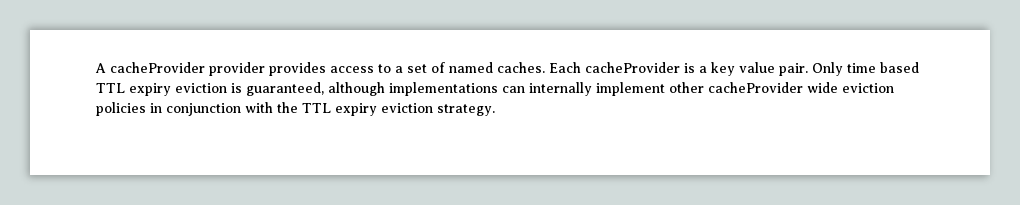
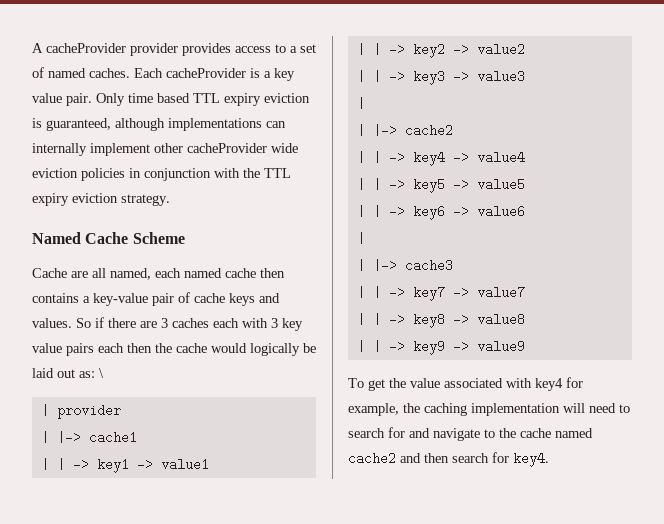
+ Named Cache Scheme
+ Cache are all named, each named cache then contains a key-value pair of cache keys and values. So if there are 3 caches each with 3 key value pairs each then the cache would logically be laid out as: \
+ | provider
+ | |-> cache1
+ | | -> key1 -> value1
+ | | -> key2 -> value2
+ | | -> key3 -> value3
+ |
+ | |-> cache2
+ | | -> key4 -> value4
+ | | -> key5 -> value5
+ | | -> key6 -> value6
+ |
+ | |-> cache3
+ | | -> key7 -> value7
+ | | -> key8 -> value8
+ | | -> key9 -> value9
+ To get the value associated with key4 for example, the caching implementation will need to search for and navigate to the cache named cache2 and then search for key4.

